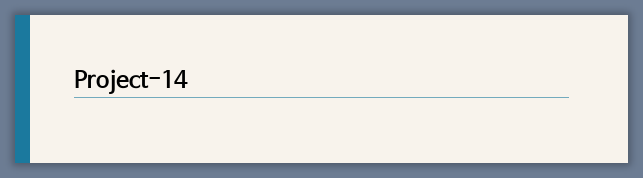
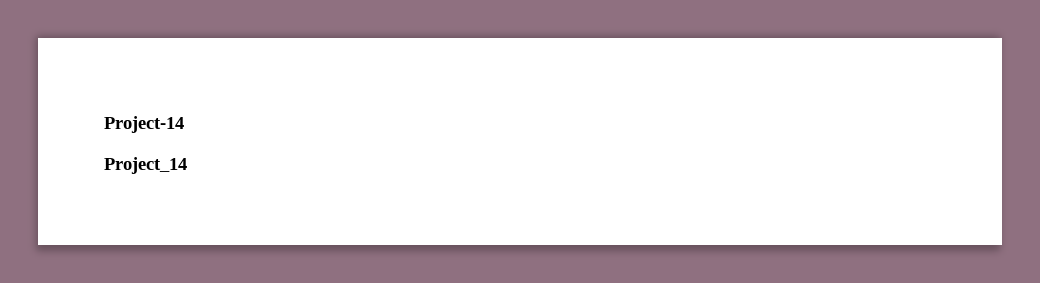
+ Project_14

